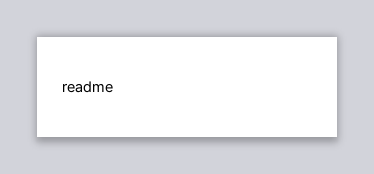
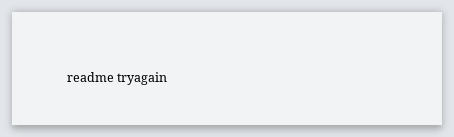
- readme
+ readme tryagain

